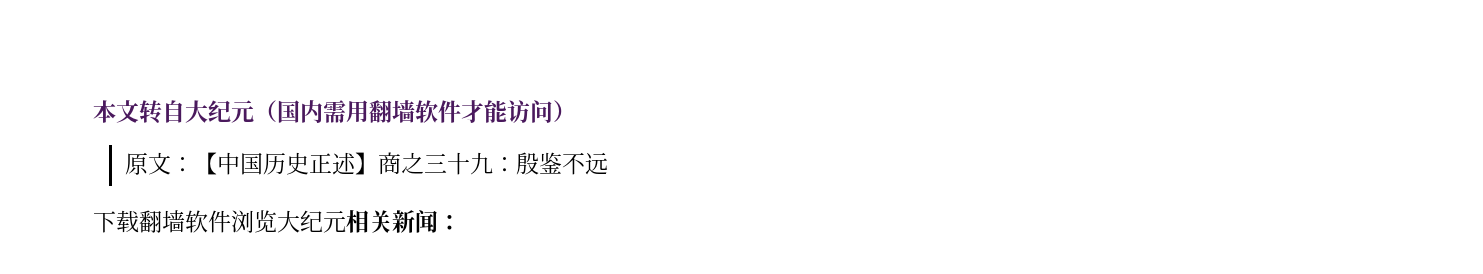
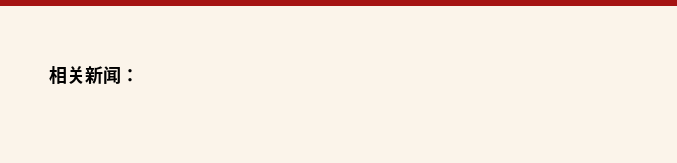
- 本文转自大纪元（国内需用翻墙软件才能访问）
- 原文：【中国历史正述】商之三十九：殷鉴不远
- 下载翻墙软件浏览大纪元相关新闻：
+ 相关新闻：

